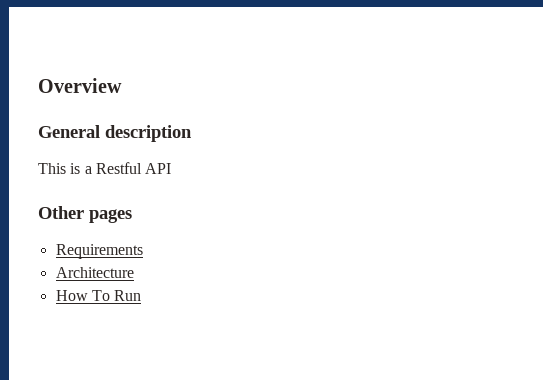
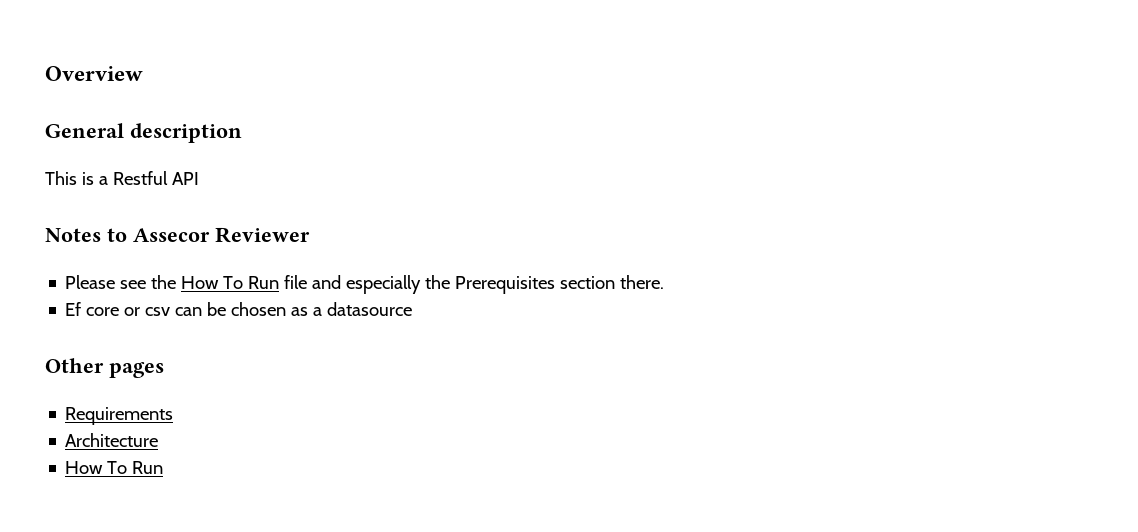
+ Notes to Assecor Reviewer
+ Please see the How To Run file and especially the Prerequisites section there.
+ Ef core or csv can be chosen as a datasource

